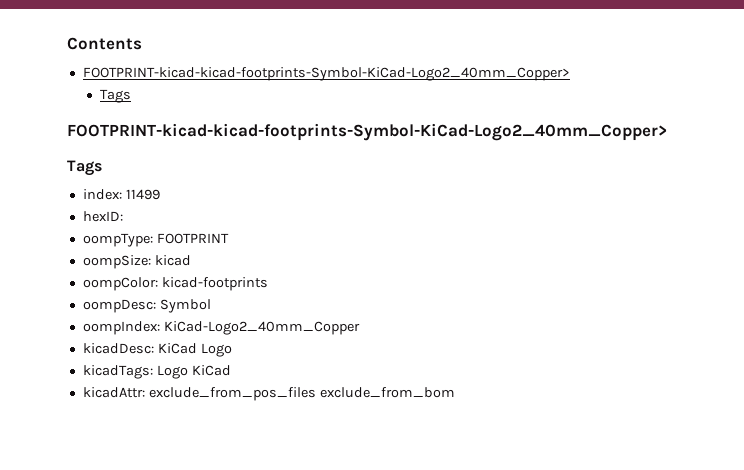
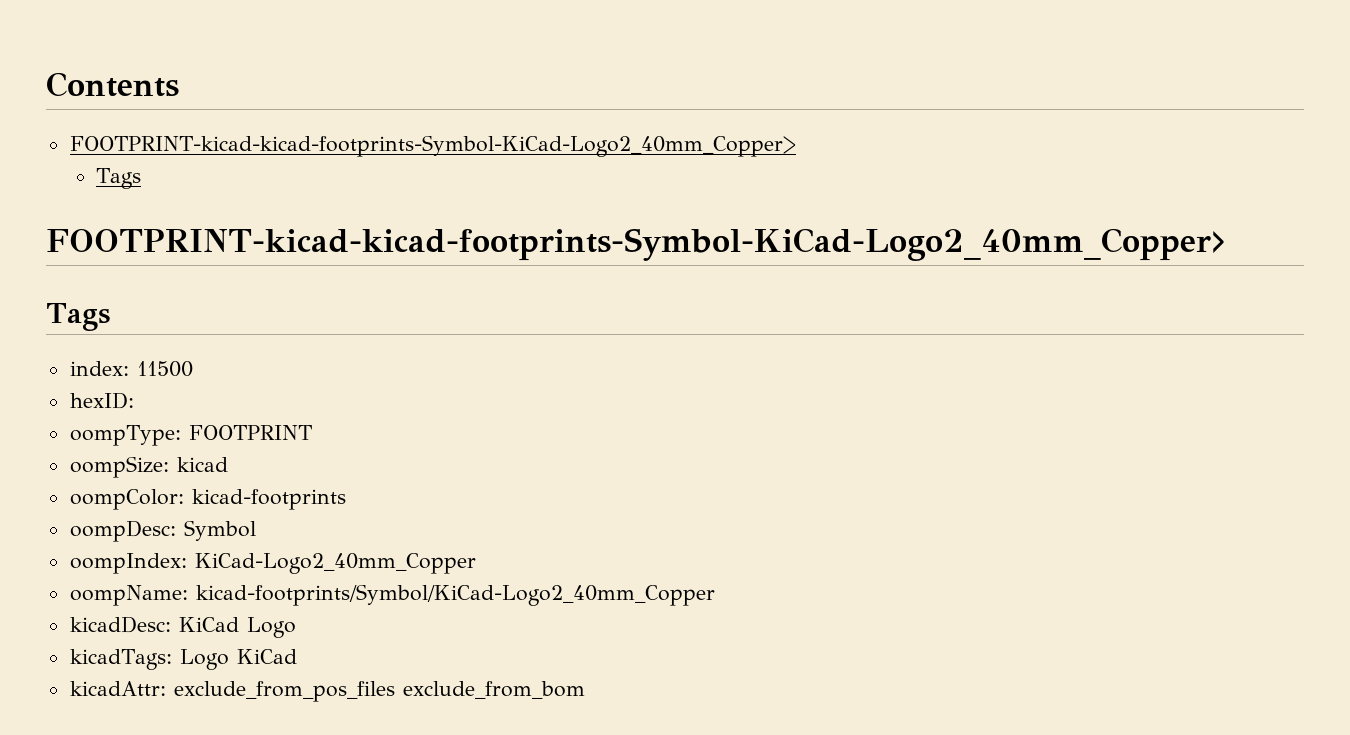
- index: 11499
+ index: 11500
+ oompName: kicad-footprints/Symbol/KiCad-Logo2_40mm_Copper

